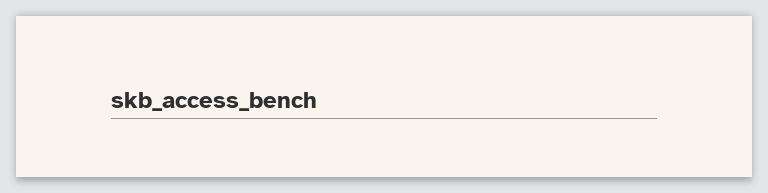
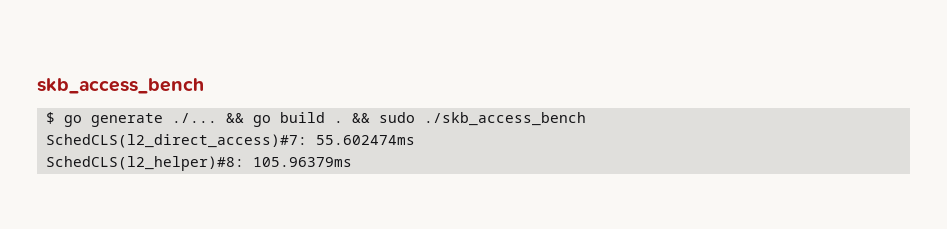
+ $ go generate ./... && go build . && sudo ./skb_access_bench
+ SchedCLS(l2_direct_access)#7: 55.602474ms
+ SchedCLS(l2_helper)#8: 105.96379ms

